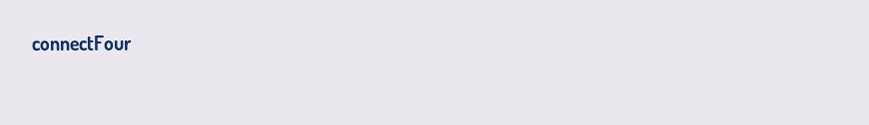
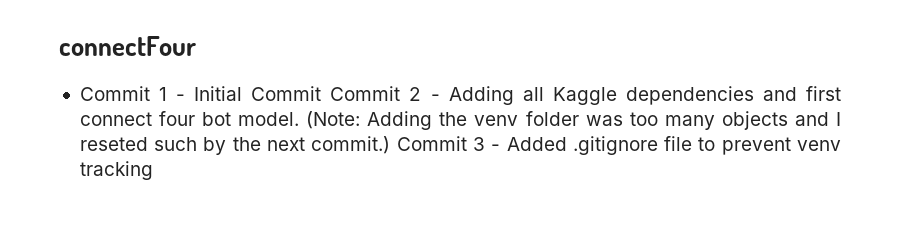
+ Commit 1 - Initial Commit Commit 2 - Adding all Kaggle dependencies and first connect four bot model. (Note: Adding the venv folder was too many objects and I reseted such by the next commit.) Commit 3 - Added .gitignore file to prevent venv tracking

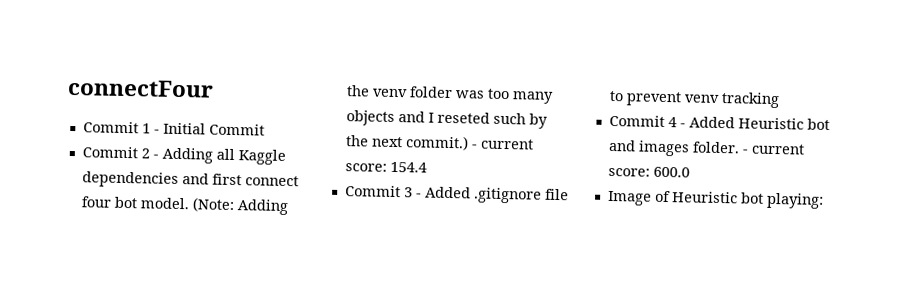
- Commit 1 - Initial Commit Commit 2 - Adding all Kaggle dependencies and first connect four bot model.
+ Commit 1 - Initial Commit
+ Commit 2 - Adding all Kaggle dependencies and first connect four bot model.
- (Note: Adding the venv folder was too many objects and I reseted such by the next commit.) Commit 3 - Added .gitignore file to prevent venv tracking
+ (Note: Adding the venv folder was too many objects and I reseted such by the next commit.) - current score: 154.4
+ Commit 3 - Added .gitignore file to prevent venv tracking
+ Commit 4 - Added Heuristic bot and images folder. - current score: 600.0
+ Image of Heuristic bot playing:

